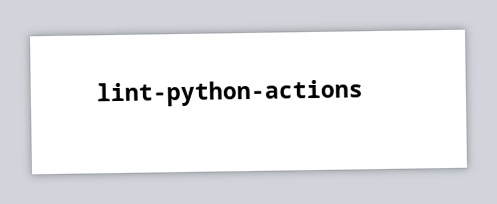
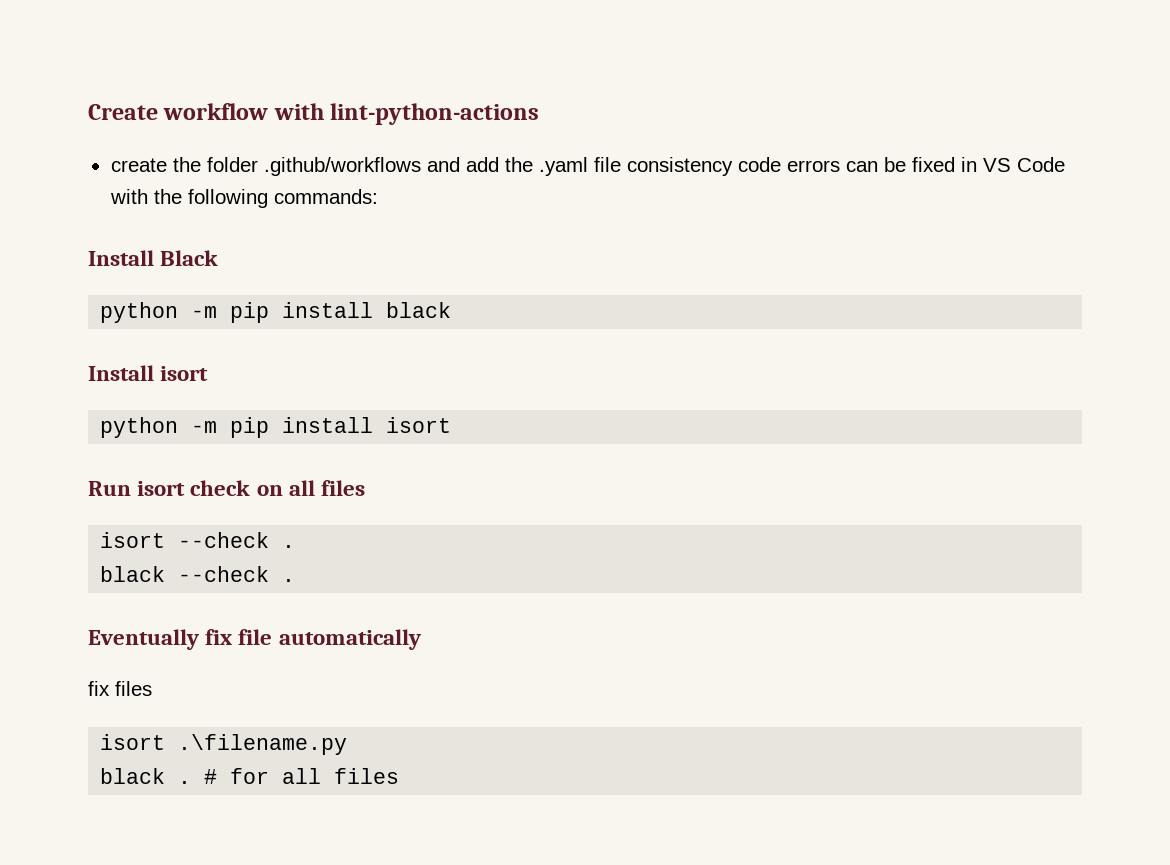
- lint-python-actions
+ Create workflow with lint-python-actions
+ create the folder .github/workflows and add the .yaml file consistency code errors can be fixed in VS Code with the following commands:
+ Install Black
+ python -m pip install black
+ Install isort
+ python -m pip install isort
+ Run isort check on all files
+ isort --check .
+ black --check .
+ Eventually fix file automatically
+ fix files
+ isort .\filename.py
+ black . # for all files

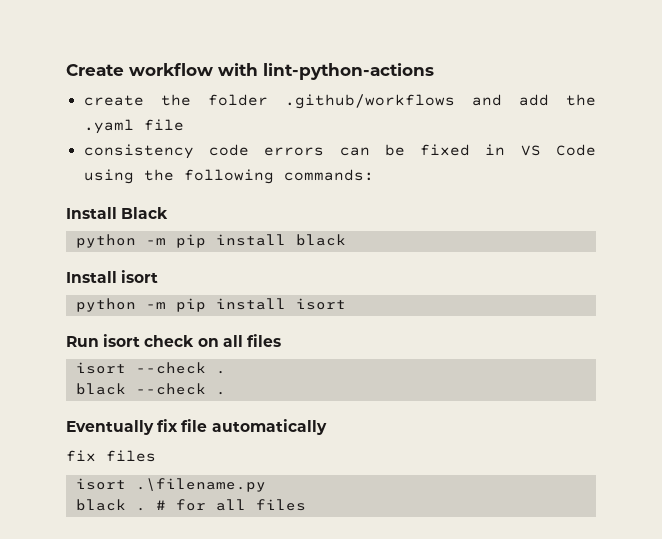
- create the folder .github/workflows and add the .yaml file consistency code errors can be fixed in VS Code with the following commands:
+ create the folder .github/workflows and add the .yaml file
+ consistency code errors can be fixed in VS Code using the following commands:

